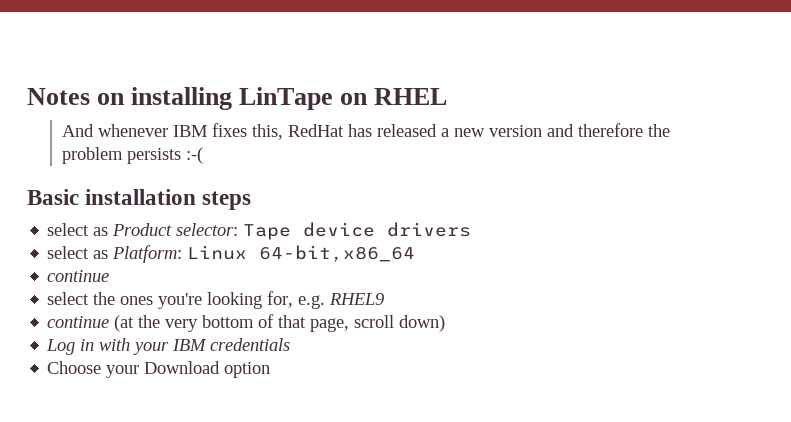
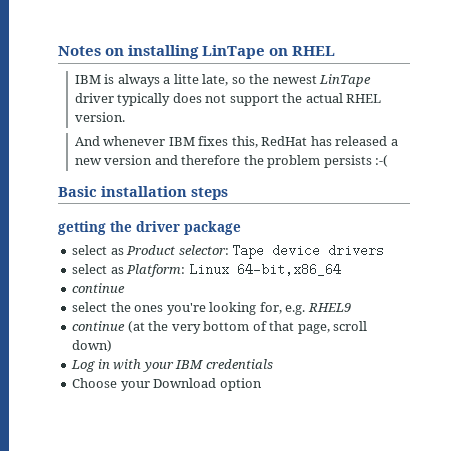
+ IBM is always a litte late, so the newest LinTape driver typically does not support the actual RHEL version.
+ getting the driver package

